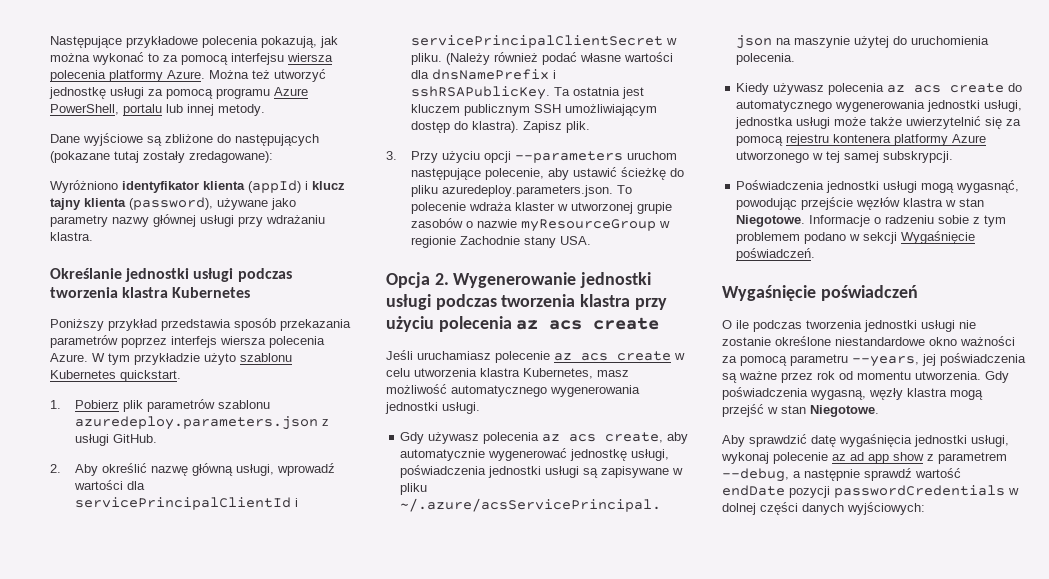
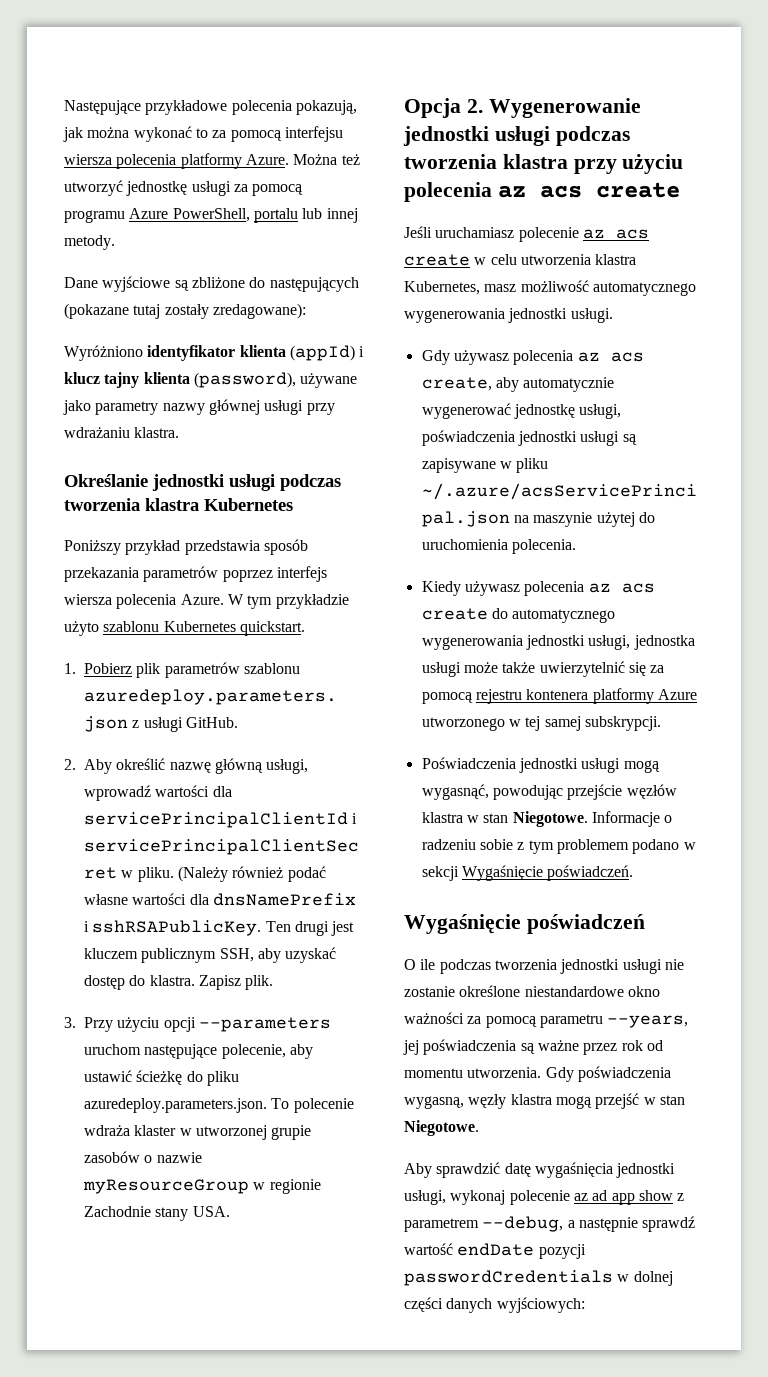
- Ta ostatnia jest kluczem publicznym SSH umożliwiającym dostęp do klastra).
+ Ten drugi jest kluczem publicznym SSH, aby uzyskać dostęp do klastra.

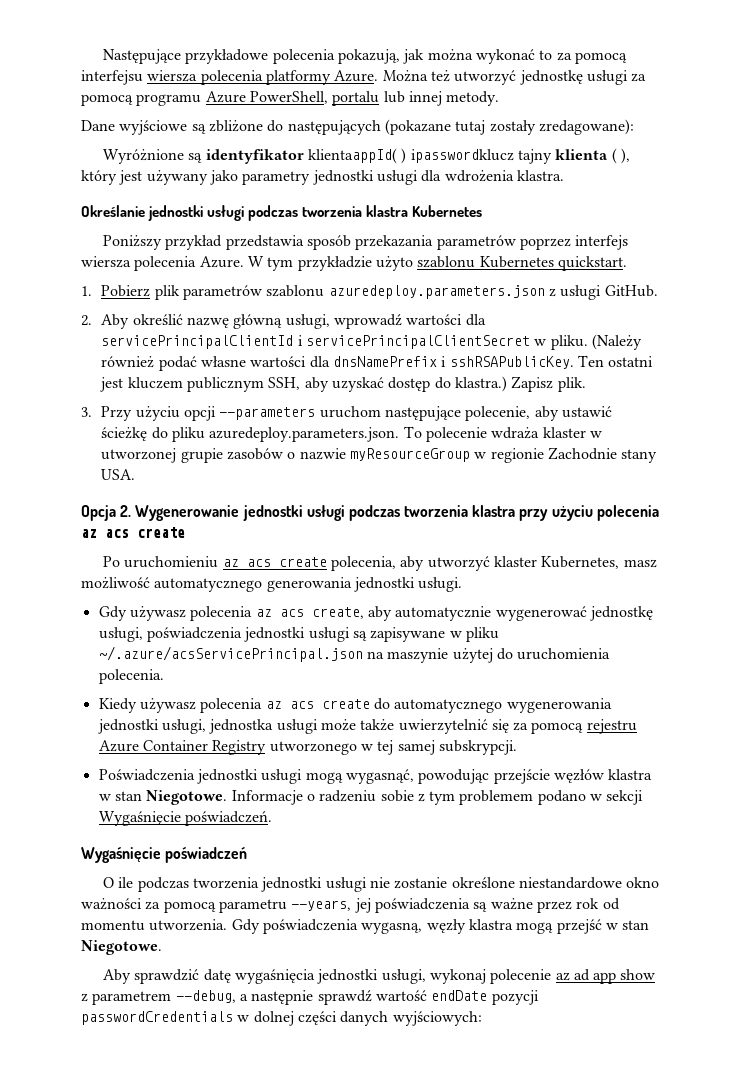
- Wyróżniono identyfikator klienta (appId) i klucz tajny klienta (password), używane jako parametry nazwy głównej usługi przy wdrażaniu klastra.
+ Wyróżnione są identyfikator klientaappId( ) ipasswordklucz tajny klienta ( ), który jest używany jako parametry jednostki usługi dla wdrożenia klastra.
- Ten drugi jest kluczem publicznym SSH, aby uzyskać dostęp do klastra.
+ Ten ostatni jest kluczem publicznym SSH, aby uzyskać dostęp do klastra.)
- Jeśli uruchamiasz polecenie az acs create w celu utworzenia klastra Kubernetes, masz możliwość automatycznego wygenerowania jednostki usługi.
+ Po uruchomieniu az acs create polecenia, aby utworzyć klaster Kubernetes, masz możliwość automatycznego generowania jednostki usługi.
- Kiedy używasz polecenia az acs create do automatycznego wygenerowania jednostki usługi, jednostka usługi może także uwierzytelnić się za pomocą rejestru kontenera platformy Azure utworzonego w tej samej subskrypcji.
+ Kiedy używasz polecenia az acs create do automatycznego wygenerowania jednostki usługi, jednostka usługi może także uwierzytelnić się za pomocą rejestru Azure Container Registry utworzonego w tej samej subskrypcji.

